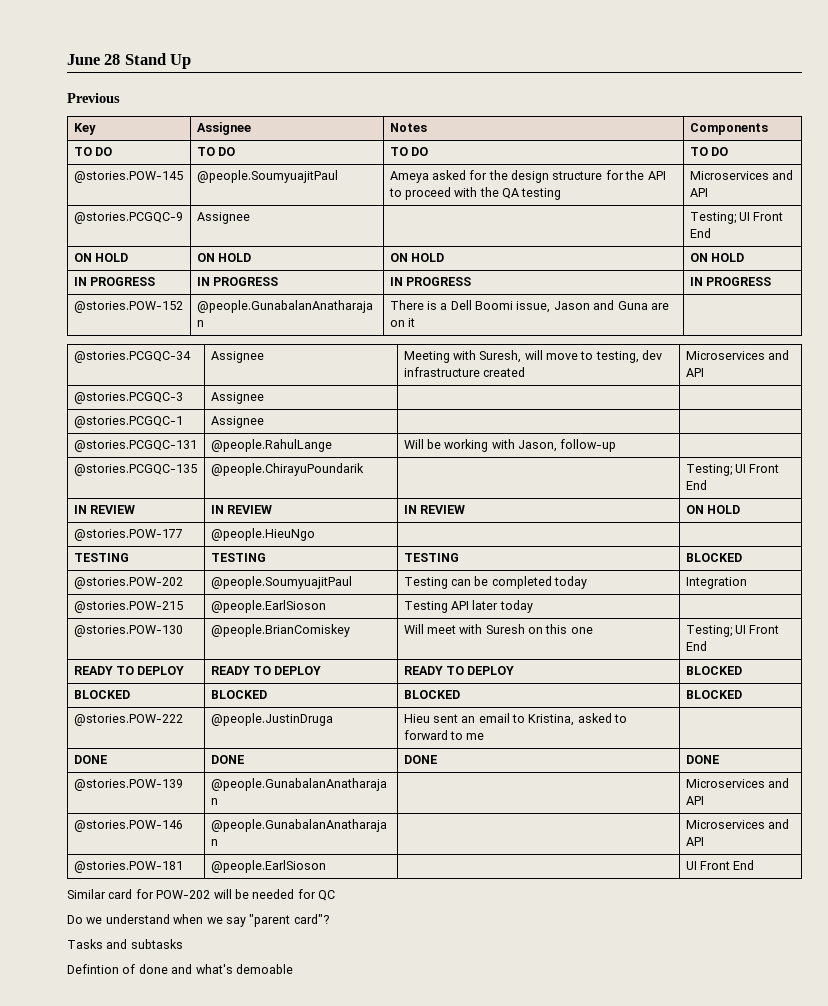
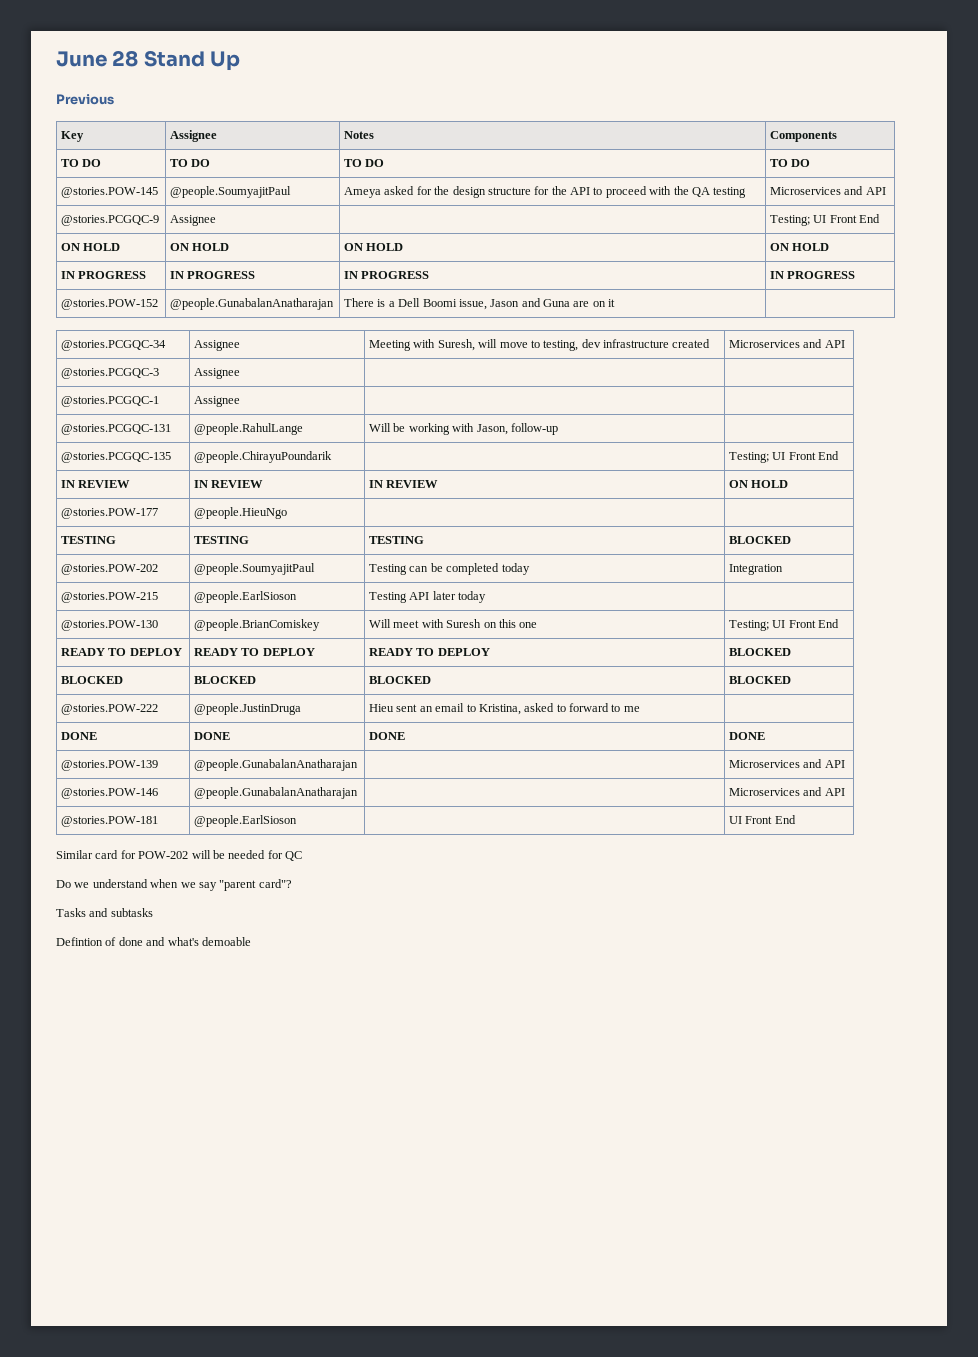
- @stories.POW-145 | @people.SoumyuajitPaul | Ameya asked for the design structure for the API to proceed with the QA testing | Microservices and API
+ @stories.POW-145 | @people.SoumyajitPaul | Ameya asked for the design structure for the API to proceed with the QA testing | Microservices and API
- @stories.POW-202 | @people.SoumyuajitPaul | Testing can be completed today | Integration
+ @stories.POW-202 | @people.SoumyajitPaul | Testing can be completed today | Integration

